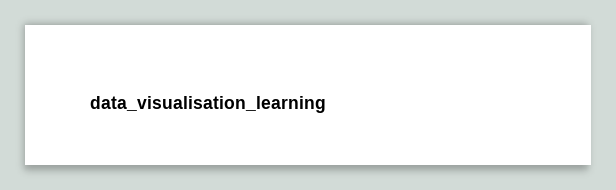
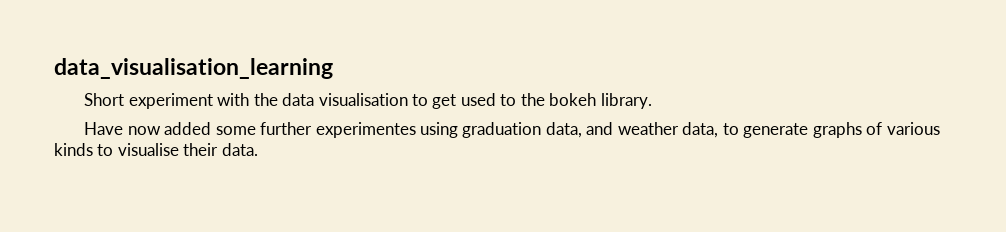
+ Short experiment with the data visualisation to get used to the bokeh library.
+ Have now added some further experimentes using graduation data, and weather data, to generate graphs of various kinds to visualise their data.

